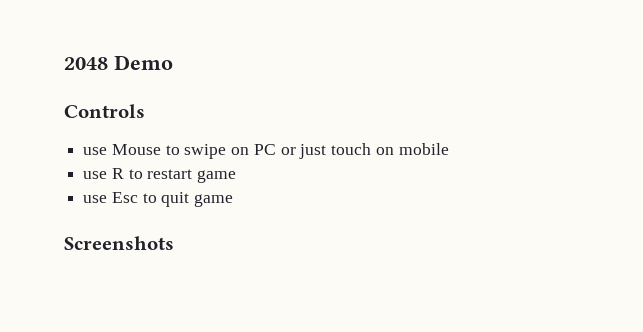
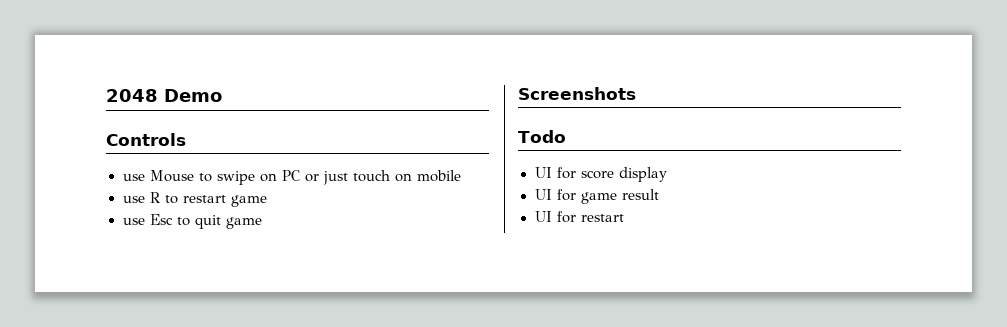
+ Todo
+ UI for score display
+ UI for game result
+ UI for restart

